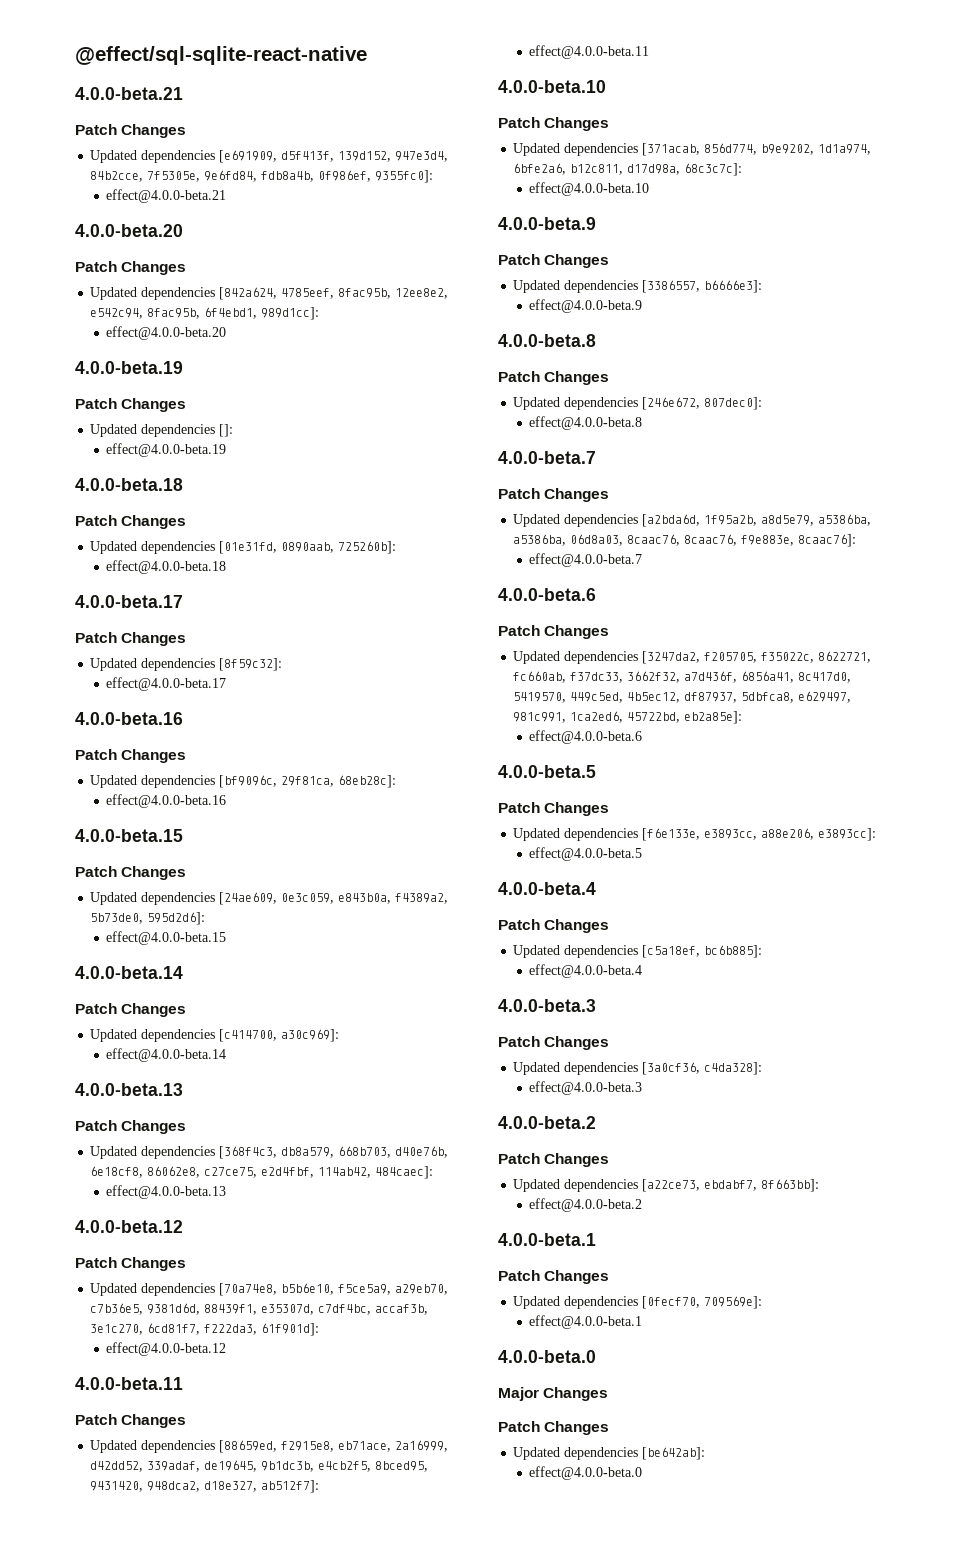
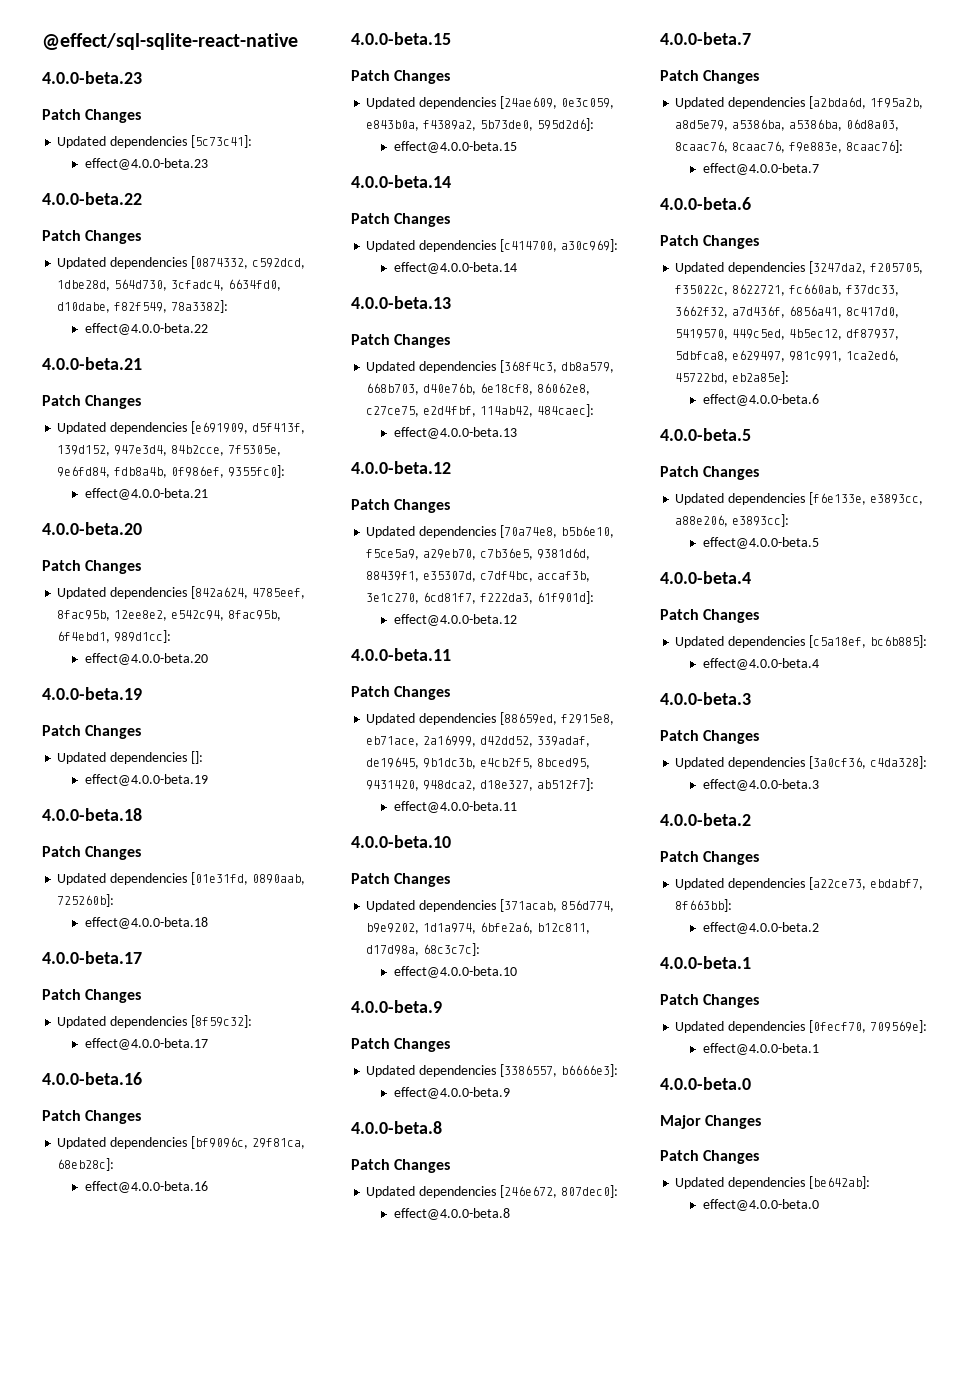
+ 4.0.0-beta.23
+ Patch Changes
+ Updated dependencies [5c73c41]:
+ effect@4.0.0-beta.23
+ 4.0.0-beta.22
+ Patch Changes
+ Updated dependencies [0874332, c592dcd, 1dbe28d, 564d730, 3cfadc4, 6634fd0, d10dabe, f82f549, 78a3382]:
+ effect@4.0.0-beta.22

